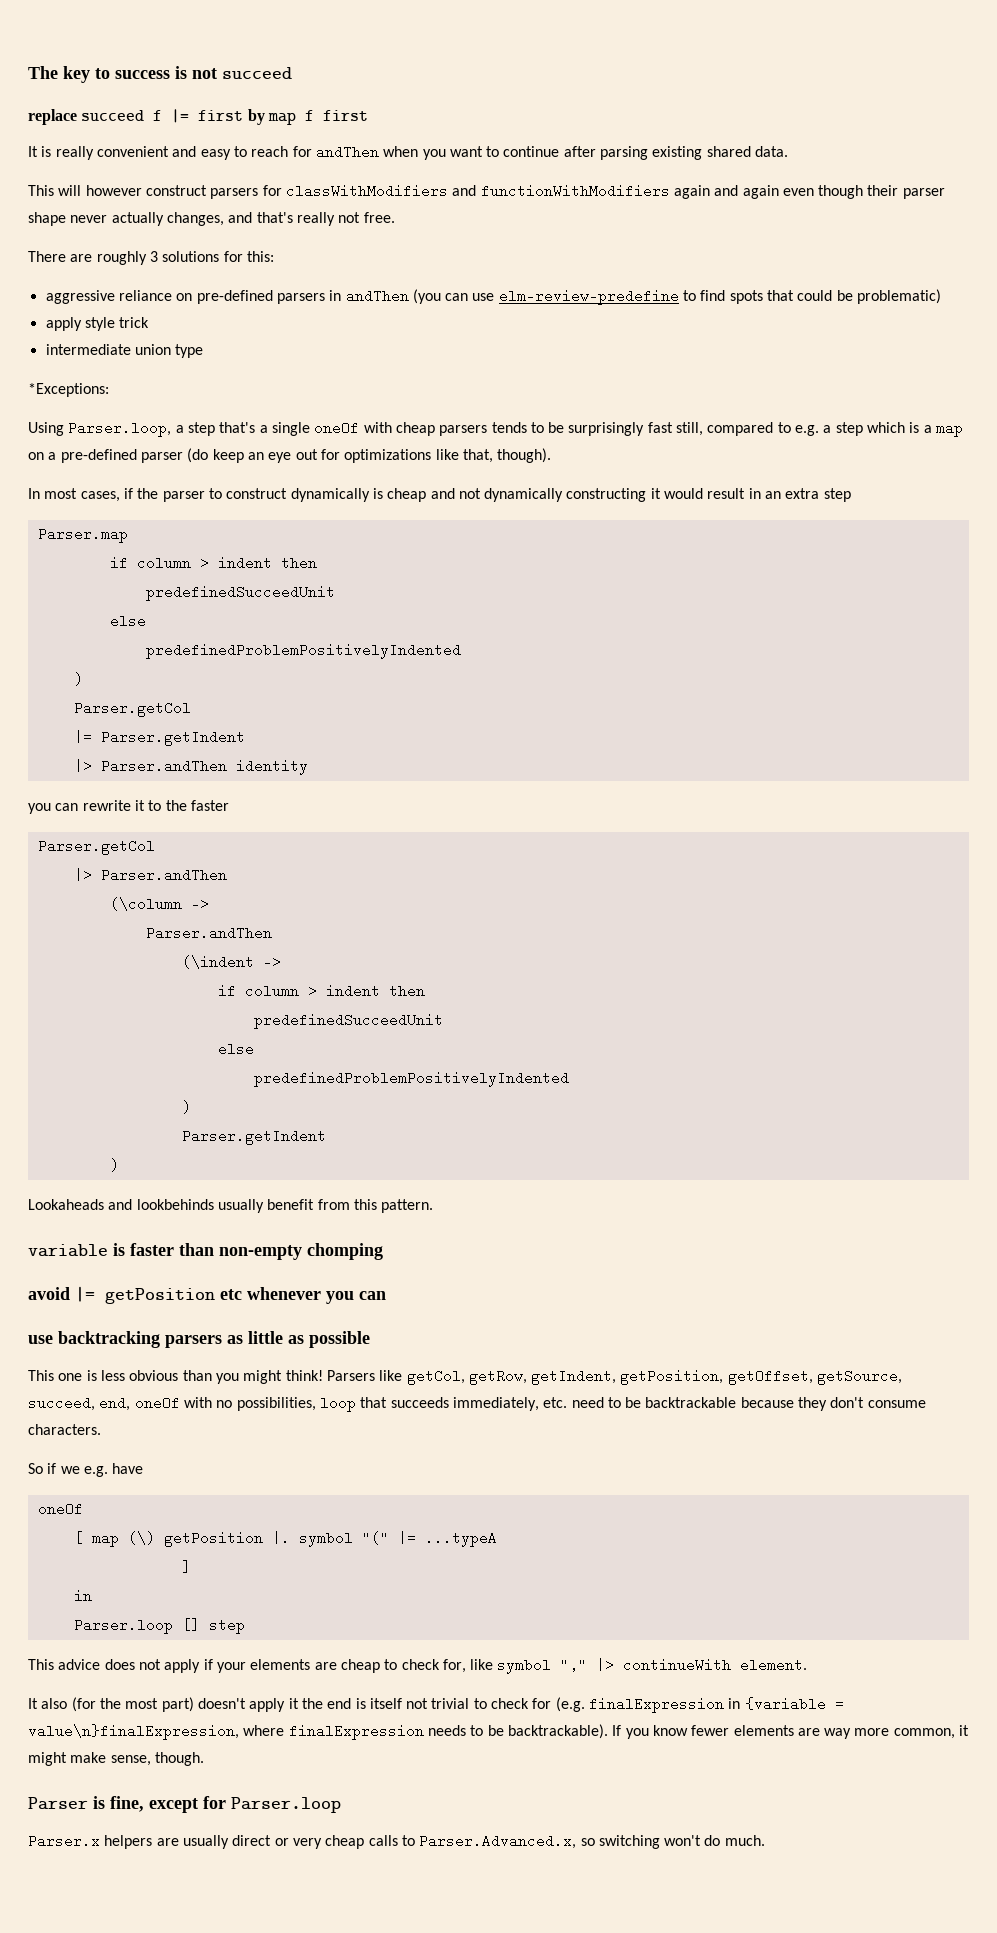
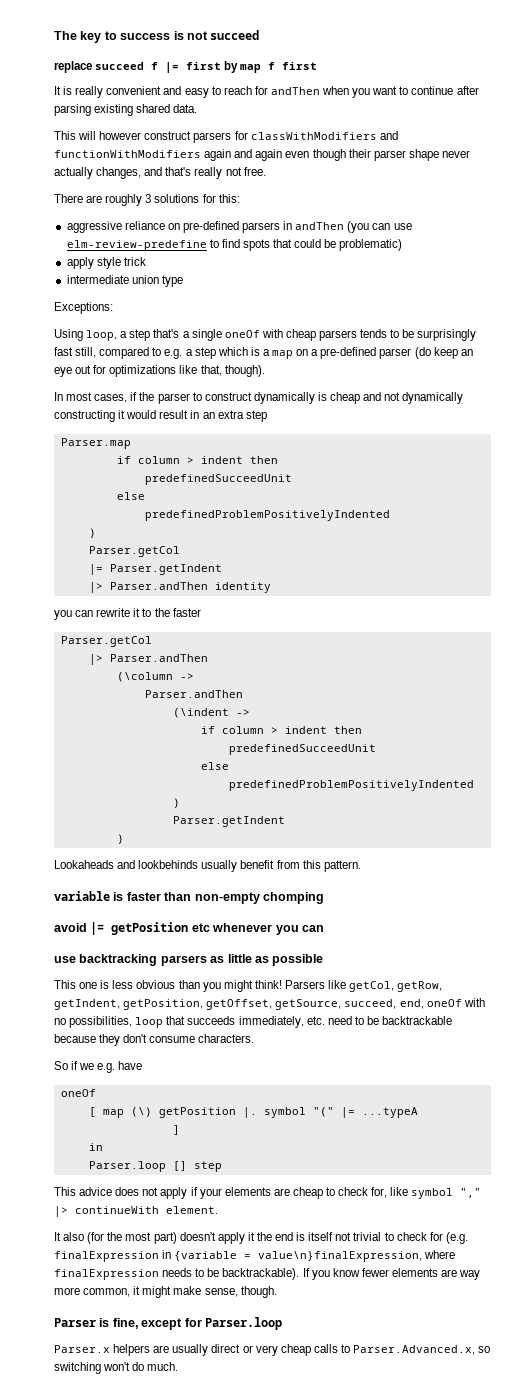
- *Exceptions:
+ Exceptions:
- Using Parser.loop, a step that's a single oneOf with cheap parsers tends to be surprisingly fast still, compared to e.g. a step which is a map on a pre-defined parser (do keep an eye out for optimizations like that, though).
+ Using loop, a step that's a single oneOf with cheap parsers tends to be surprisingly fast still, compared to e.g. a step which is a map on a pre-defined parser (do keep an eye out for optimizations like that, though).

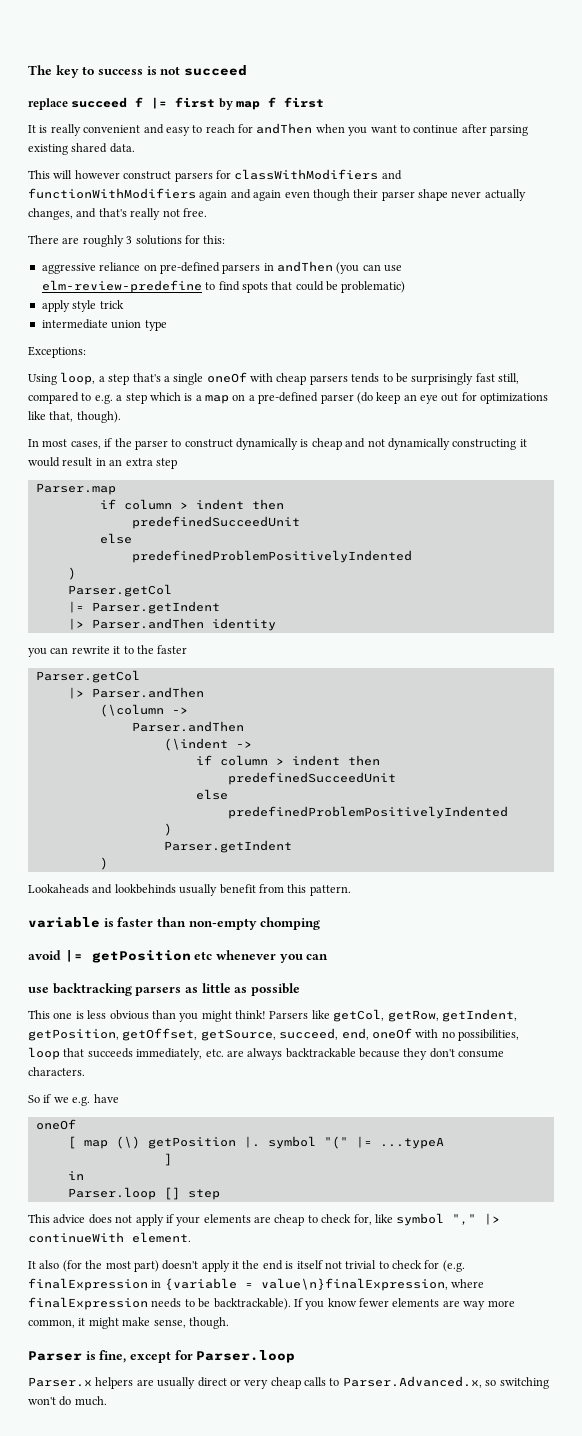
- Parsers like getCol, getRow, getIndent, getPosition, getOffset, getSource, succeed, end, oneOf with no possibilities, loop that succeeds immediately, etc. need to be backtrackable because they don't consume characters.
+ Parsers like getCol, getRow, getIndent, getPosition, getOffset, getSource, succeed, end, oneOf with no possibilities, loop that succeeds immediately, etc. are always backtrackable because they don't consume characters.

